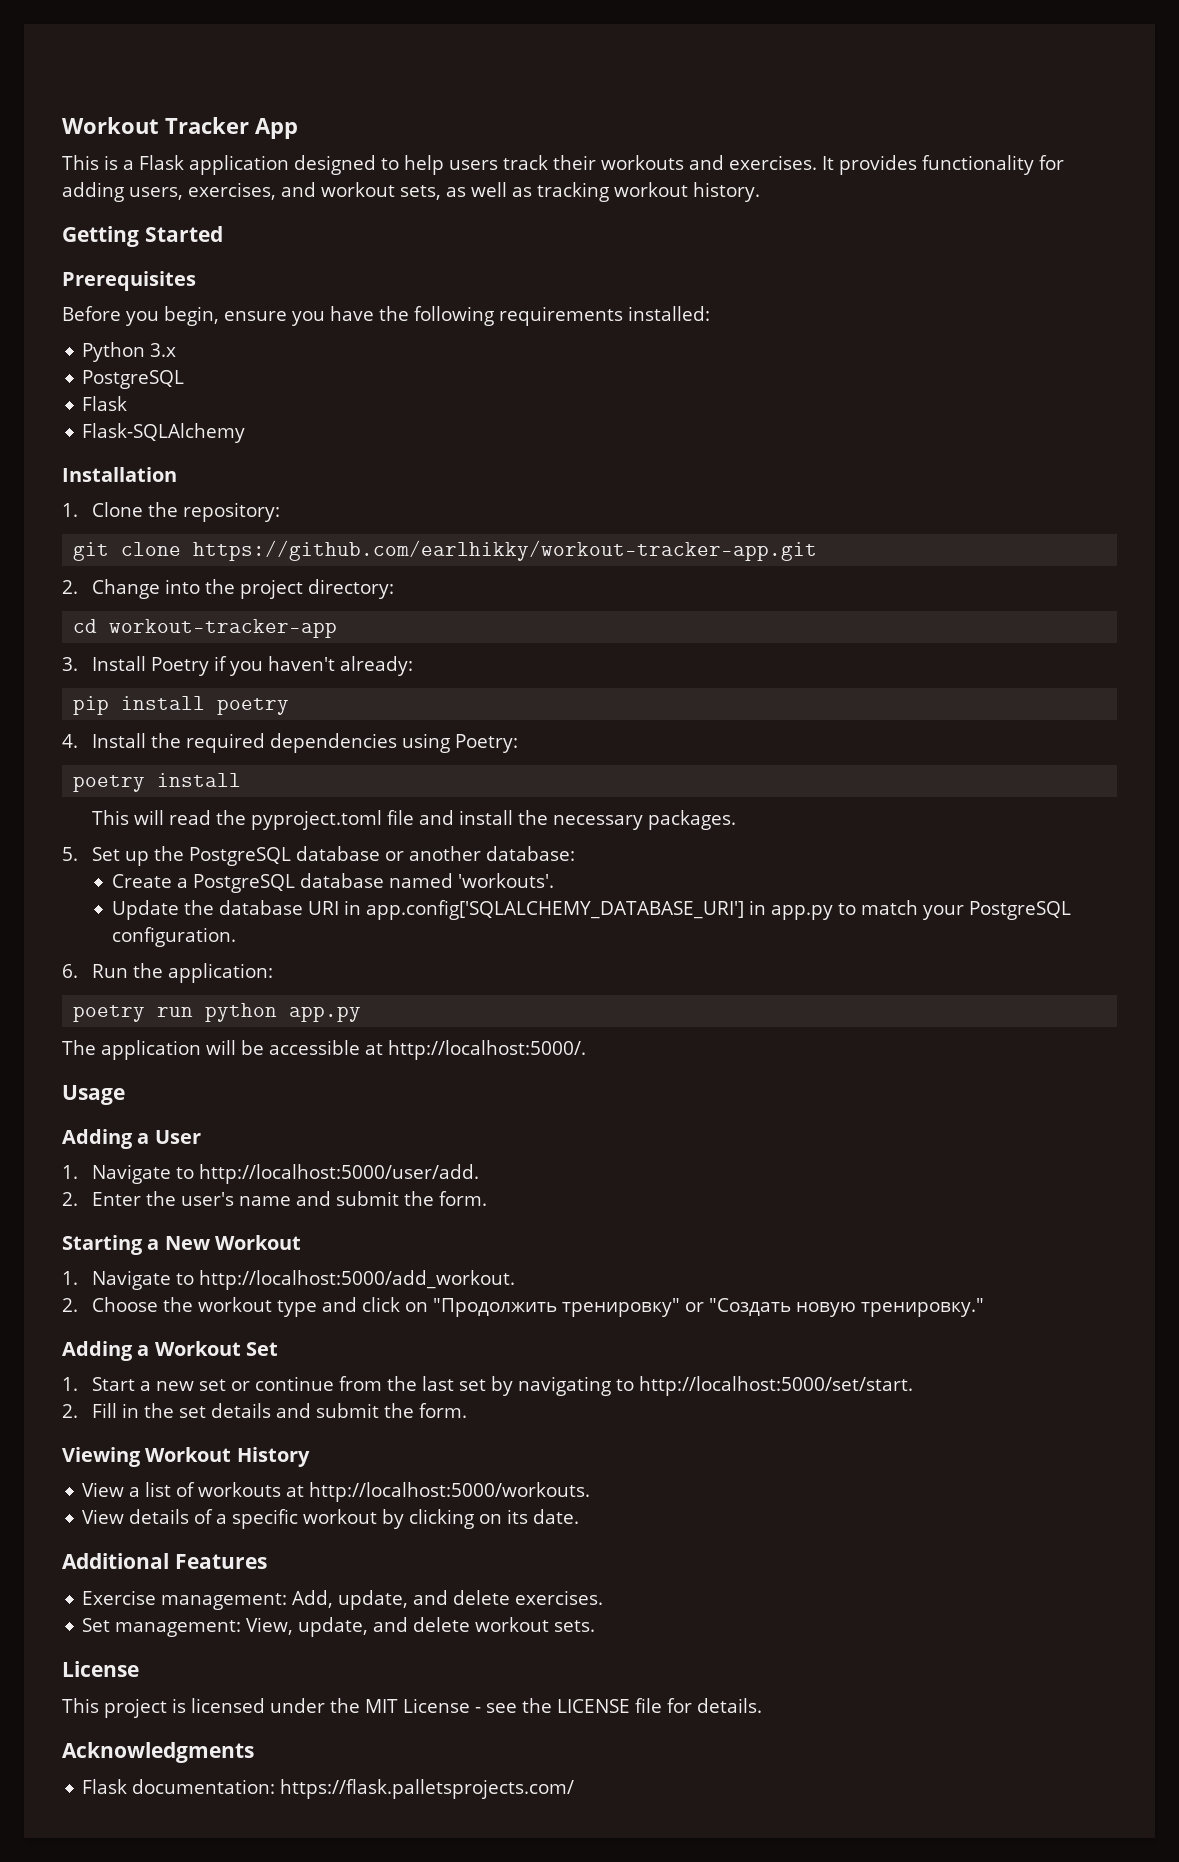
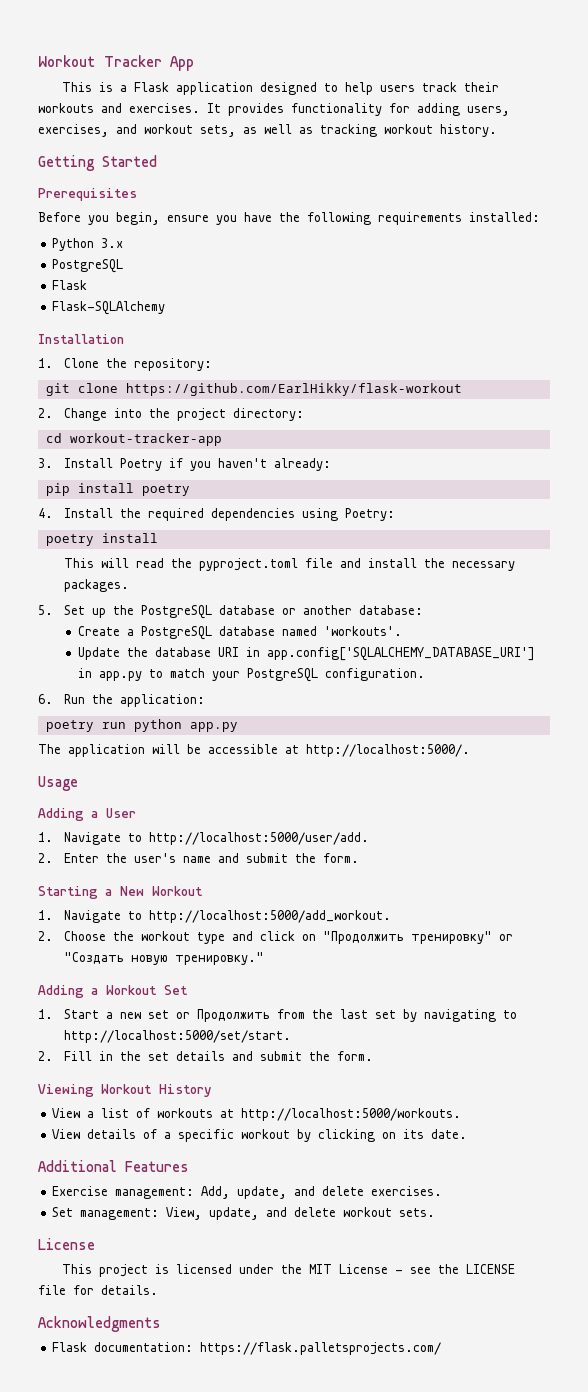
- git clone https://github.com/earlhikky/workout-tracker-app.git
+ git clone https://github.com/EarlHikky/flask-workout
- 1. Start a new set or continue from the last set by navigating to http://localhost:5000/set/start.
+ 1. Start a new set or Продолжить from the last set by navigating to http://localhost:5000/set/start.

